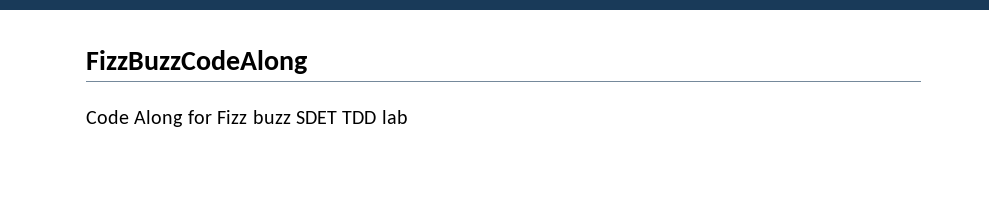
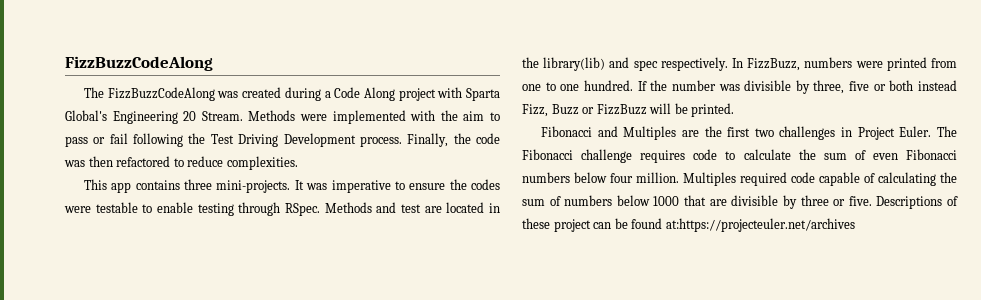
- Code Along for Fizz buzz SDET TDD lab
+ The FizzBuzzCodeAlong was created during a Code Along project with Sparta Global's Engineering 20 Stream. Methods were implemented with the aim to pass or fail following the Test Driving Development process. Finally, the code was then refactored to reduce complexities.
+ This app contains three mini-projects. It was imperative to ensure the codes were testable to enable testing through RSpec. Methods and test are located in the library(lib) and spec respectively. In FizzBuzz, numbers were printed from one to one hundred. If the number was divisible by three, five or both instead Fizz, Buzz or FizzBuzz will be printed.
+ Fibonacci and Multiples are the first two challenges in Project Euler. The Fibonacci challenge requires code to calculate the sum of even Fibonacci numbers below four million. Multiples required code capable of calculating the sum of numbers below 1000 that are divisible by three or five. Descriptions of these project can be found at:https://projecteuler.net/archives

